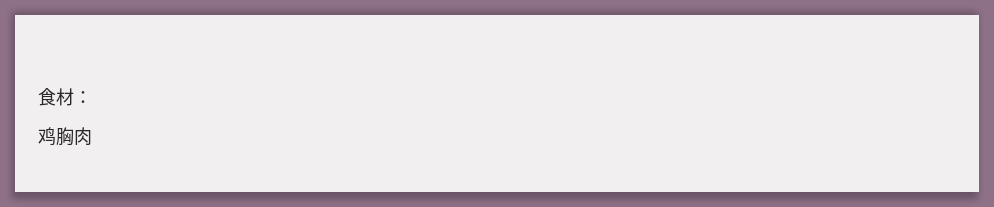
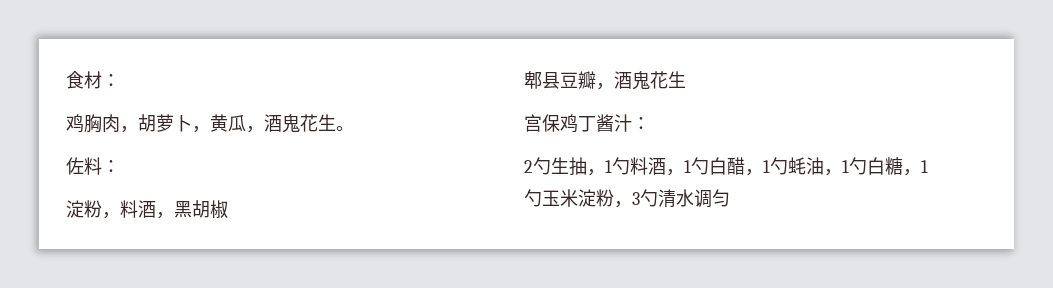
- 鸡胸肉
+ 鸡胸肉，胡萝卜，黄瓜，酒鬼花生。
+ 佐料：
+ 淀粉，料酒，黑胡椒
+ 郫县豆瓣，酒鬼花生
+ 宫保鸡丁酱汁：
+ 2勺生抽，1勺料酒，1勺白醋，1勺蚝油，1勺白糖，1勺玉米淀粉，3勺清水调匀

